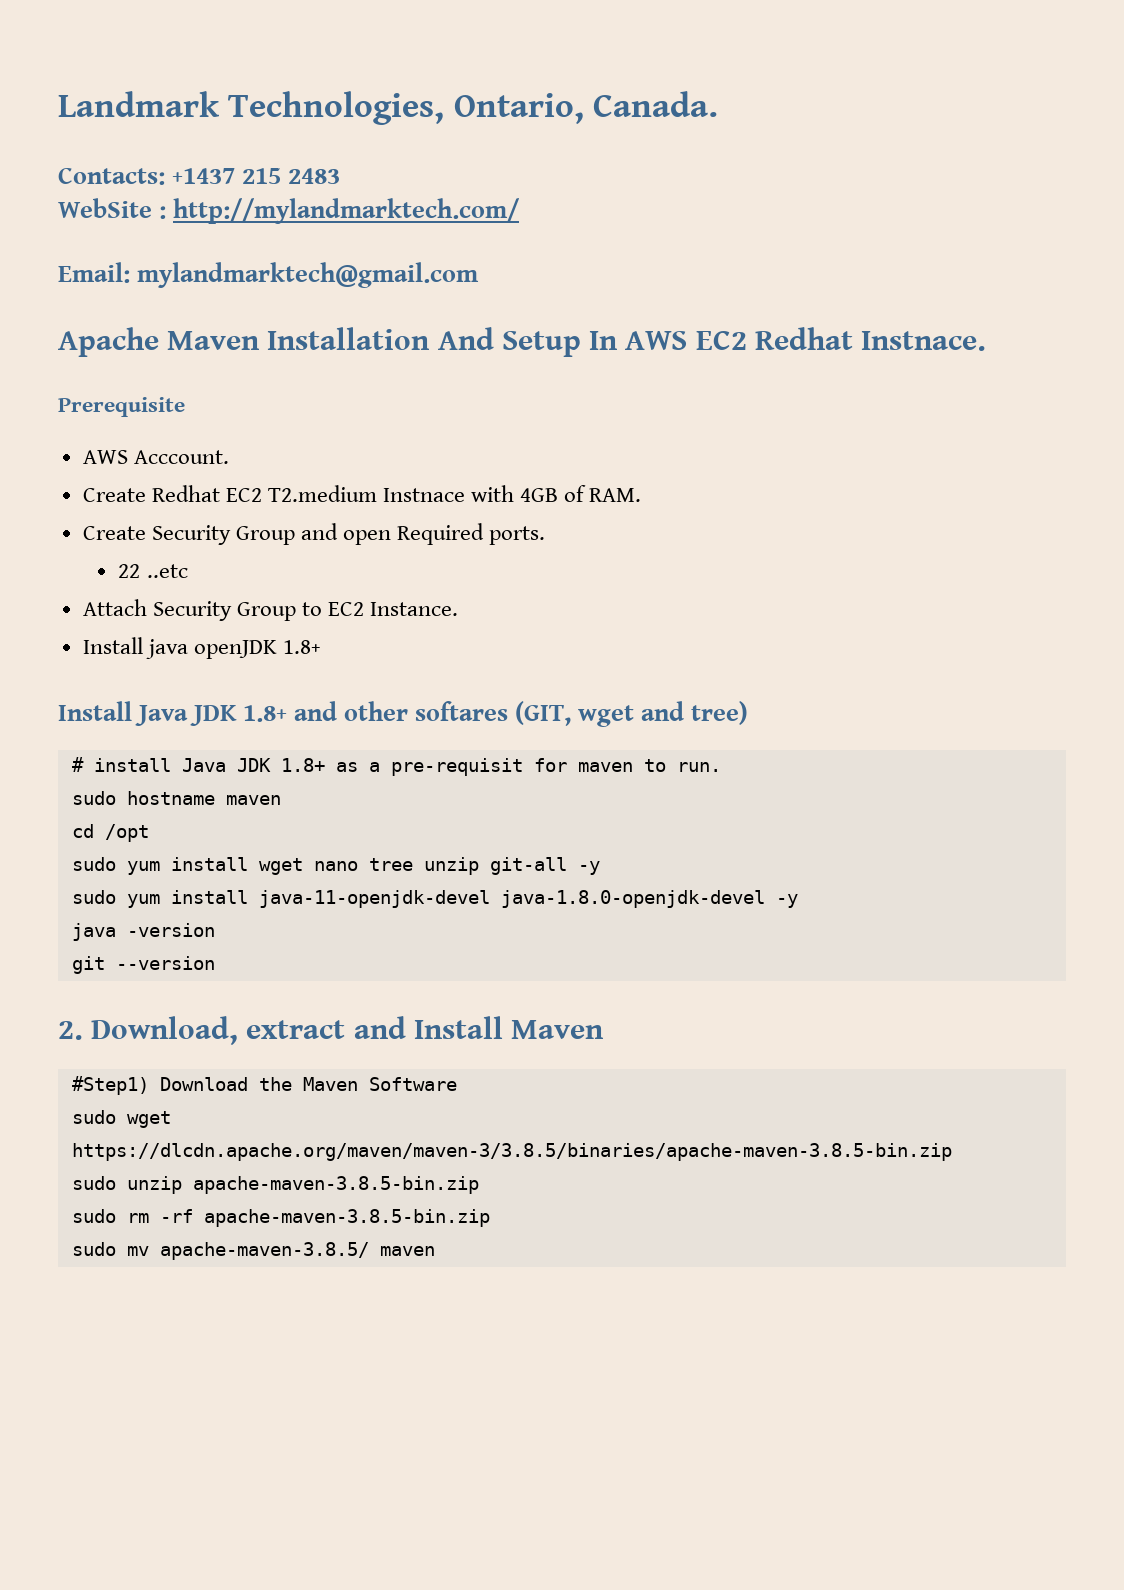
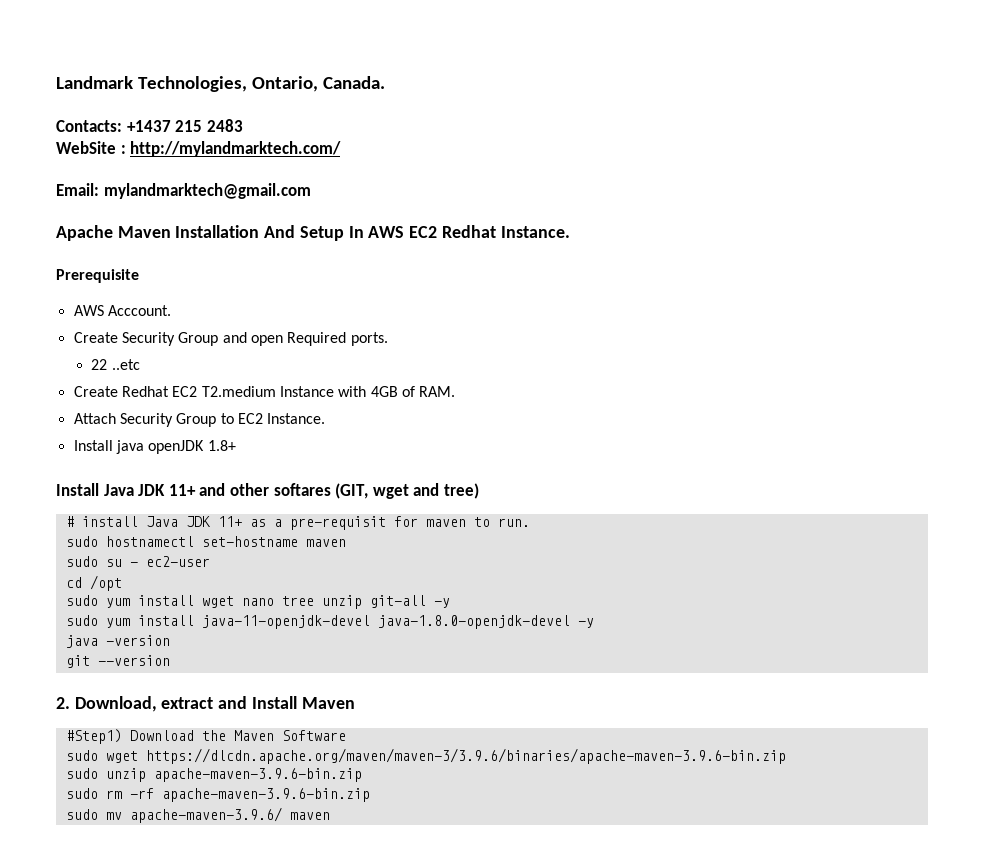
- Apache Maven Installation And Setup In AWS EC2 Redhat Instnace.
+ Apache Maven Installation And Setup In AWS EC2 Redhat Instance.
- Create Redhat EC2 T2.medium Instnace with 4GB of RAM.
+ Create Redhat EC2 T2.medium Instance with 4GB of RAM.
- Install Java JDK 1.8+ and other softares (GIT, wget and tree)
+ Install Java JDK 11+ and other softares (GIT, wget and tree)
- # install Java JDK 1.8+ as a pre-requisit for maven to run.
+ # install Java JDK 11+ as a pre-requisit for maven to run.
- sudo hostname maven
+ sudo hostnamectl set-hostname maven
+ sudo su - ec2-user
- sudo wget https://dlcdn.apache.org/maven/maven-3/3.8.5/binaries/apache-maven-3.8.5-bin.zip
+ sudo wget https://dlcdn.apache.org/maven/maven-3/3.9.6/binaries/apache-maven-3.9.6-bin.zip
- sudo unzip apache-maven-3.8.5-bin.zip
+ sudo unzip apache-maven-3.9.6-bin.zip
- sudo rm -rf apache-maven-3.8.5-bin.zip
+ sudo rm -rf apache-maven-3.9.6-bin.zip
- sudo mv apache-maven-3.8.5/ maven
+ sudo mv apache-maven-3.9.6/ maven

